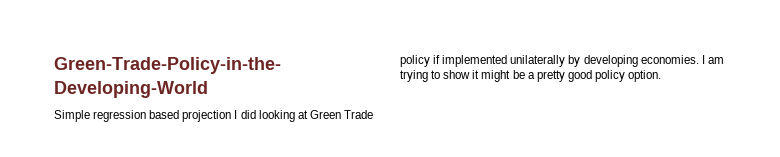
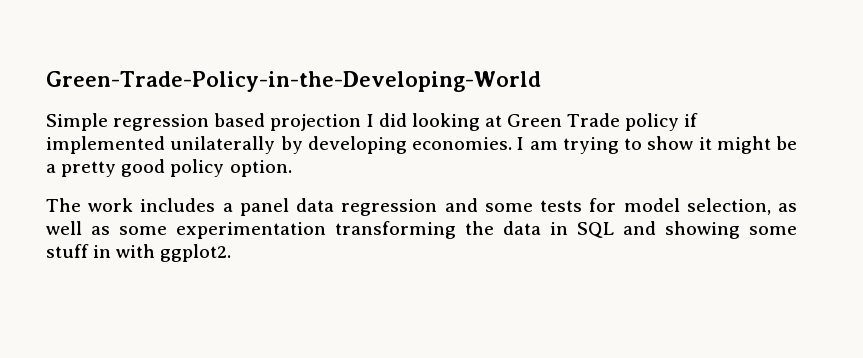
+ The work includes a panel data regression and some tests for model selection, as well as some experimentation transforming the data in SQL and showing some stuff in with ggplot2.

